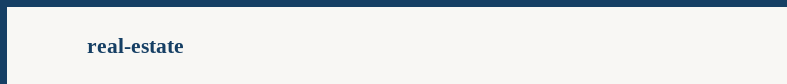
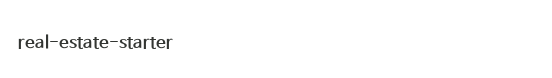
- real-estate
+ real-estate-starter

